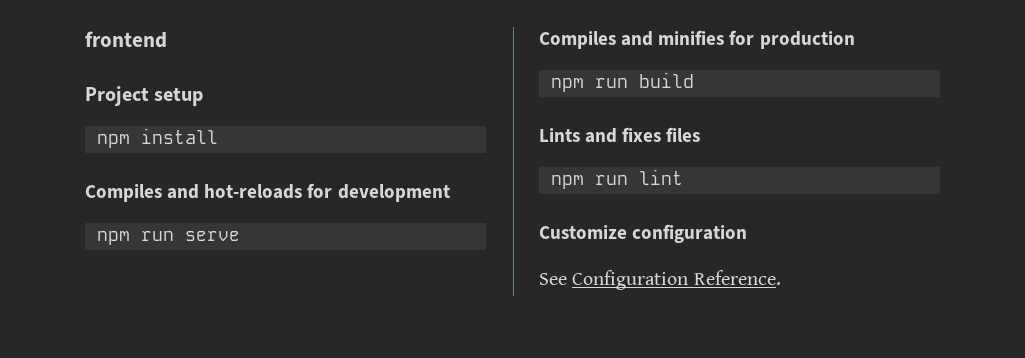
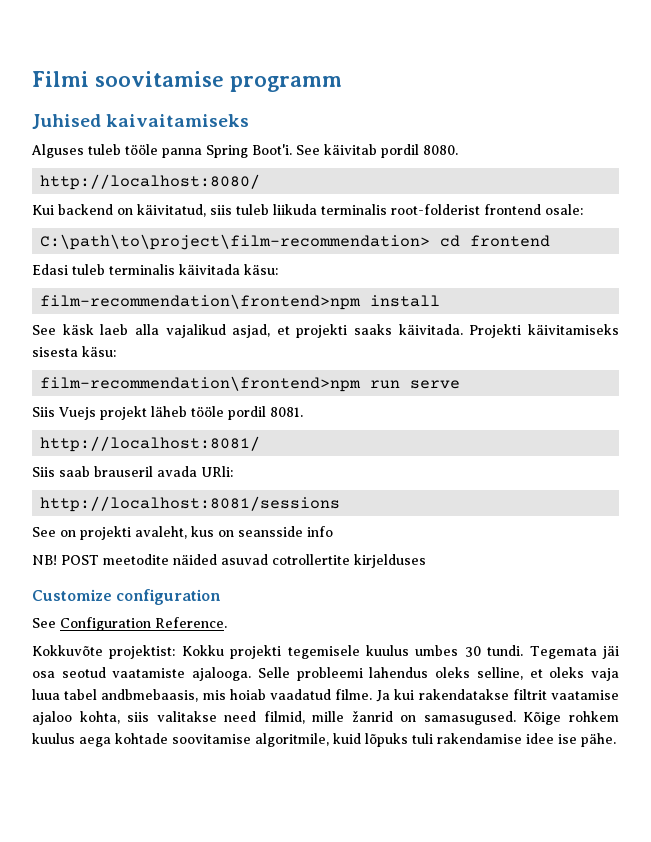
- frontend
- Project setup
- npm install
- Compiles and hot-reloads for development
- npm run serve
- Compiles and minifies for production
- npm run build
- Lints and fixes files
- npm run lint
+ Filmi soovitamise programm
+ Juhised kaivaitamiseks
+ Alguses tuleb tööle panna Spring Boot'i. See käivitab pordil 8080.
+ http://localhost:8080/
+ Kui backend on käivitatud, siis tuleb liikuda terminalis root-folderist frontend osale:
+ C:\path\to\project\film-recommendation> cd frontend
+ Edasi tuleb terminalis käivitada käsu:
+ film-recommendation\frontend>npm install
+ See käsk laeb alla vajalikud asjad, et projekti saaks käivitada. Projekti käivitamiseks sisesta käsu:
+ film-recommendation\frontend>npm run serve
+ Siis Vuejs projekt läheb tööle pordil 8081.
+ http://localhost:8081/
+ Siis saab brauseril avada URli:
+ http://localhost:8081/sessions
+ See on projekti avaleht, kus on seansside info
+ NB! POST meetodite näided asuvad cotrollertite kirjelduses
+ Kokkuvõte projektist: Kokku projekti tegemisele kuulus umbes 30 tundi. Tegemata jäi osa seotud vaatamiste ajalooga. Selle probleemi lahendus oleks selline, et oleks vaja luua tabel andbmebaasis, mis hoiab vaadatud filme. Ja kui rakendatakse filtrit vaatamise ajaloo kohta, siis valitakse need filmid, mille žanrid on samasugused. Kõige rohkem kuulus aega kohtade soovitamise algoritmile, kuid lõpuks tuli rakendamise idee ise pähe.

